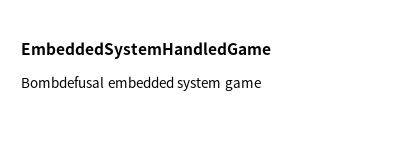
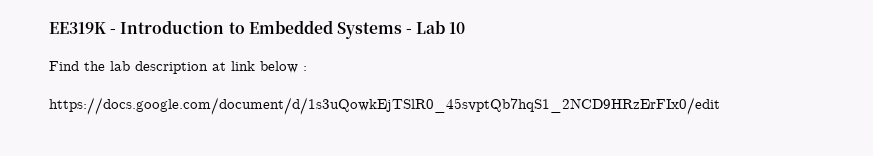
- EmbeddedSystemHandledGame
- Bombdefusal embedded system game
+ EE319K - Introduction to Embedded Systems - Lab 10
+ Find the lab description at link below :
+ https://docs.google.com/document/d/1s3uQowkEjTSlR0_45svptQb7hqS1_2NCD9HRzErFIx0/edit

